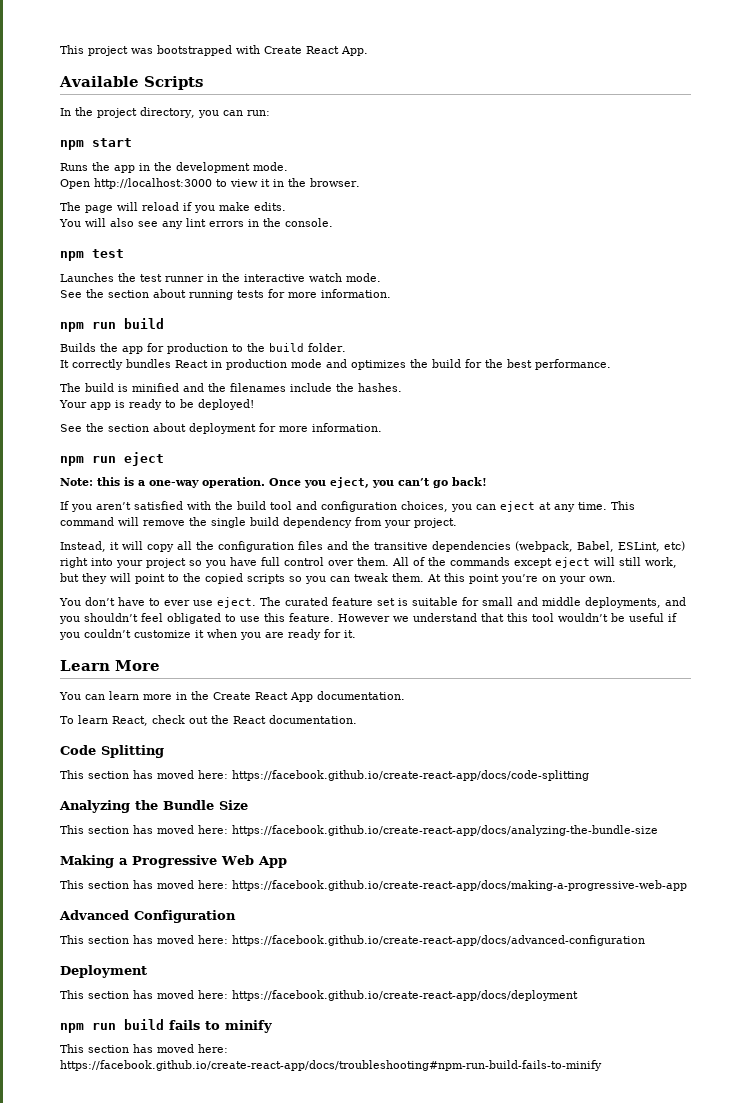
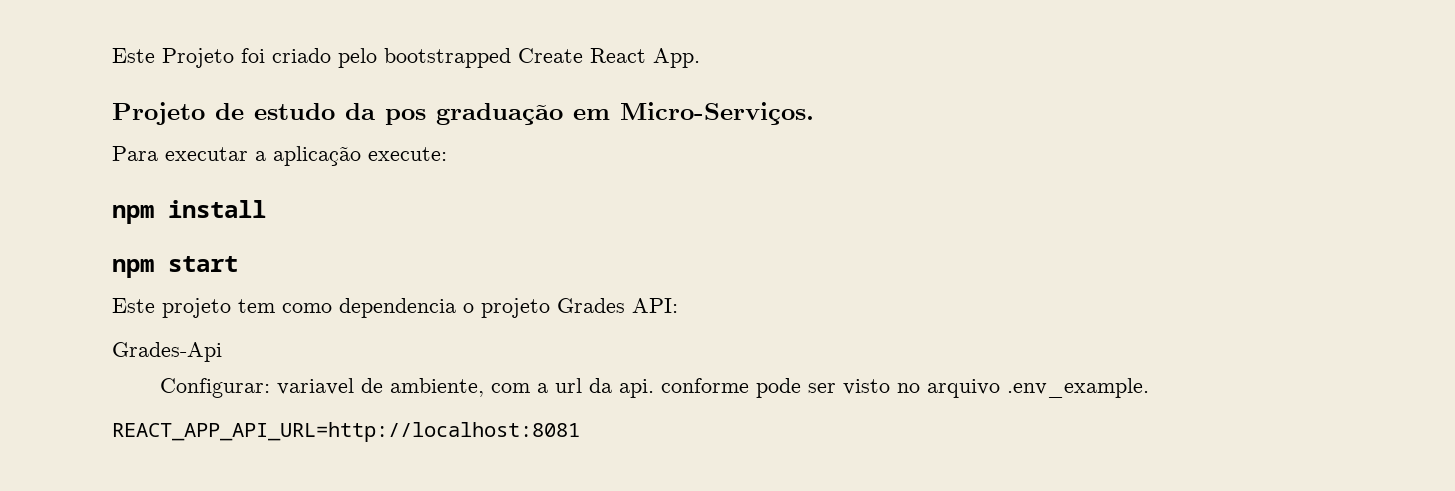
- This project was bootstrapped with Create React App.
- Available Scripts
- In the project directory, you can run:
+ Este Projeto foi criado pelo bootstrapped Create React App.
+ Projeto de estudo da pos graduação em Micro-Serviços.
+ Para executar a aplicação execute:
+ npm install
  npm start
- Runs the app in the development mode.
- Open http://localhost:3000 to view it in the browser.
- The page will reload if you make edits.
- You will also see any lint errors in the console.
- npm test
- Launches the test runner in the interactive watch mode.
- See the section about running tests for more information.
- npm run build
- Builds the app for production to the build folder.
- It correctly bundles React in production mode and optimizes the build for the best performance.
- The build is minified and the filenames include the hashes.
- Your app is ready to be deployed!
- See the section about deployment for more information.
- npm run eject
- Note: this is a one-way operation. Once you eject, you can’t go back!
- If you aren’t satisfied with the build tool and configuration choices, you can eject at any time. This command will remove the single build dependency from your project.
- Instead, it will copy all the configuration files and the transitive dependencies (webpack, Babel, ESLint, etc) right into your project so you have full control over them. All of the commands except eject will still work, but they will point to the copied scripts so you can tweak them. At this point you’re on your own.
- You don’t have to ever use eject. The curated feature set is suitable for small and middle deployments, and you shouldn’t feel obligated to use this feature. However we understand that this tool wouldn’t be useful if you couldn’t customize it when you are ready for it.
- Learn More
- You can learn more in the Create React App documentation.
- To learn React, check out the React documentation.
- Code Splitting
- This section has moved here: https://facebook.github.io/create-react-app/docs/code-splitting
- Analyzing the Bundle Size
- This section has moved here: https://facebook.github.io/create-react-app/docs/analyzing-the-bundle-size
- Making a Progressive Web App
- This section has moved here: https://facebook.github.io/create-react-app/docs/making-a-progressive-web-app
- Advanced Configuration
- This section has moved here: https://facebook.github.io/create-react-app/docs/advanced-configuration
- Deployment
- This section has moved here: https://facebook.github.io/create-react-app/docs/deployment
- npm run build fails to minify
- This section has moved here: https://facebook.github.io/create-react-app/docs/troubleshooting#npm-run-build-fails-to-minify
+ Este projeto tem como dependencia o projeto Grades API:
+ Grades-Api
+ Configurar: variavel de ambiente, com a url da api. conforme pode ser visto no arquivo .env_example.
+ REACT_APP_API_URL=http://localhost:8081

